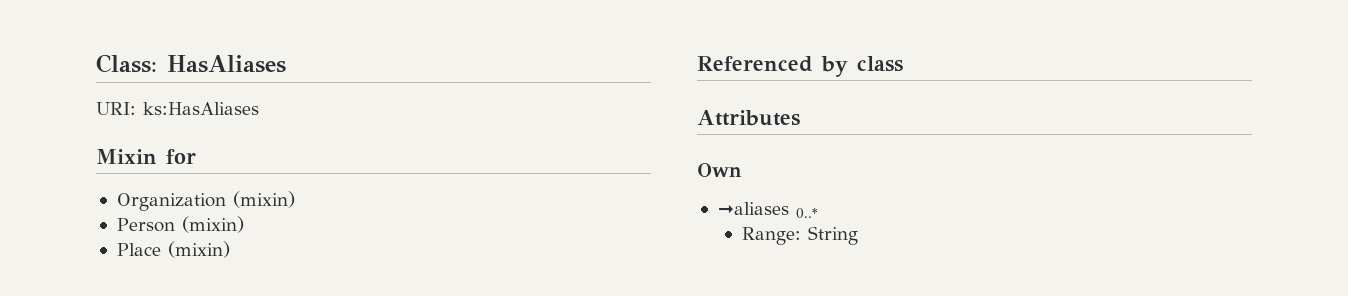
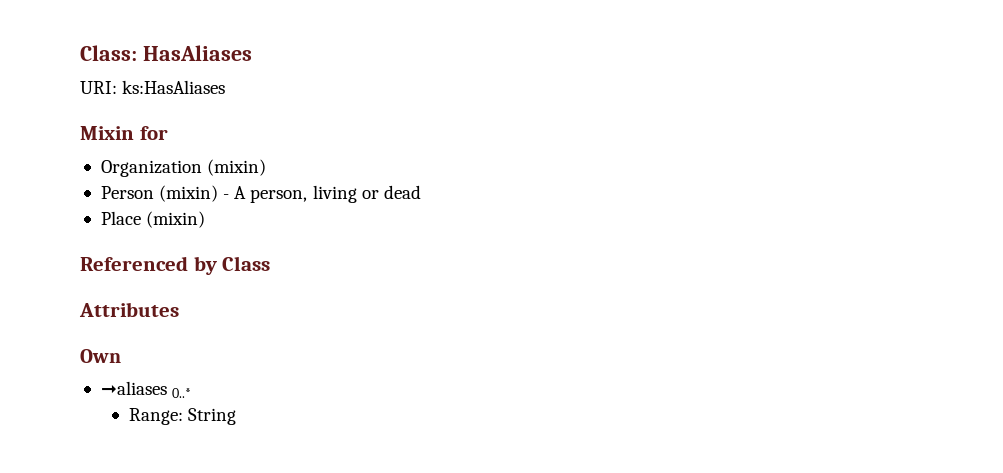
- Person (mixin)
+ Person (mixin) - A person, living or dead
- Referenced by class
+ Referenced by Class

